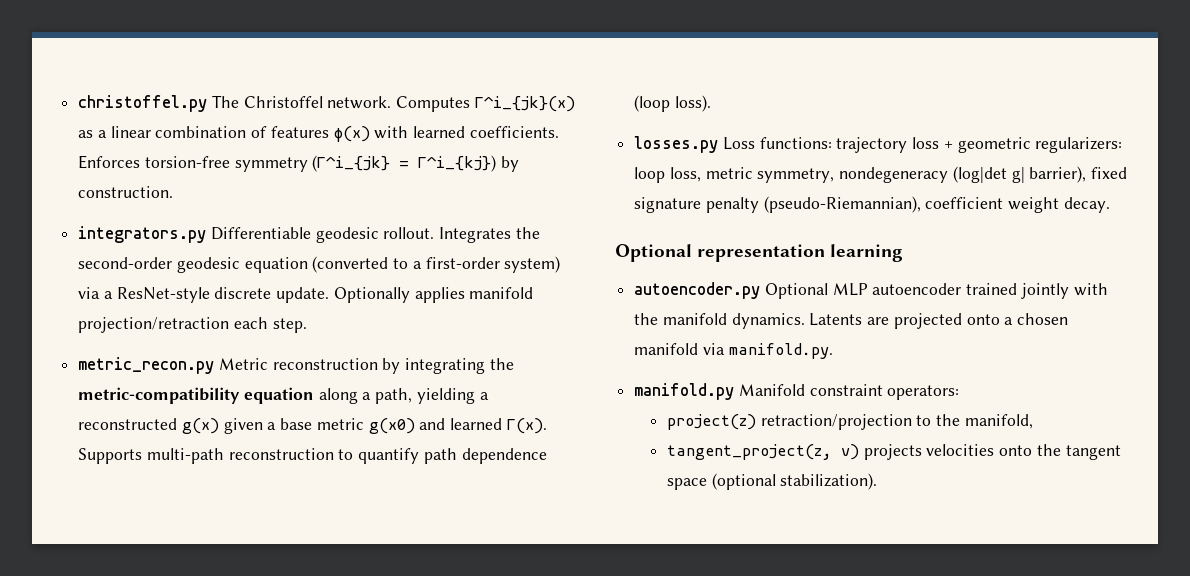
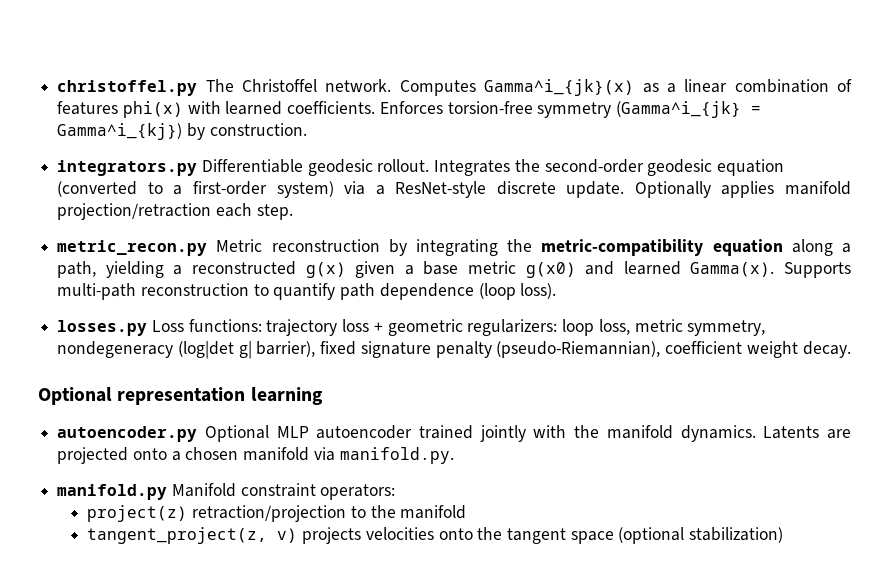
- Computes Γ^i_{jk}(x) as a linear combination of features φ(x) with learned coefficients.
+ Computes Gamma^i_{jk}(x) as a linear combination of features phi(x) with learned coefficients.
- Enforces torsion-free symmetry (Γ^i_{jk} = Γ^i_{kj}) by construction.
+ Enforces torsion-free symmetry (Gamma^i_{jk} = Gamma^i_{kj}) by construction.
- metric_recon.py Metric reconstruction by integrating the metric-compatibility equation along a path, yielding a reconstructed g(x) given a base metric g(x0) and learned Γ(x).
+ metric_recon.py Metric reconstruction by integrating the metric-compatibility equation along a path, yielding a reconstructed g(x) given a base metric g(x0) and learned Gamma(x).
- project(z) retraction/projection to the manifold,
+ project(z) retraction/projection to the manifold
- tangent_project(z, v) projects velocities onto the tangent space (optional stabilization).
+ tangent_project(z, v) projects velocities onto the tangent space (optional stabilization)

